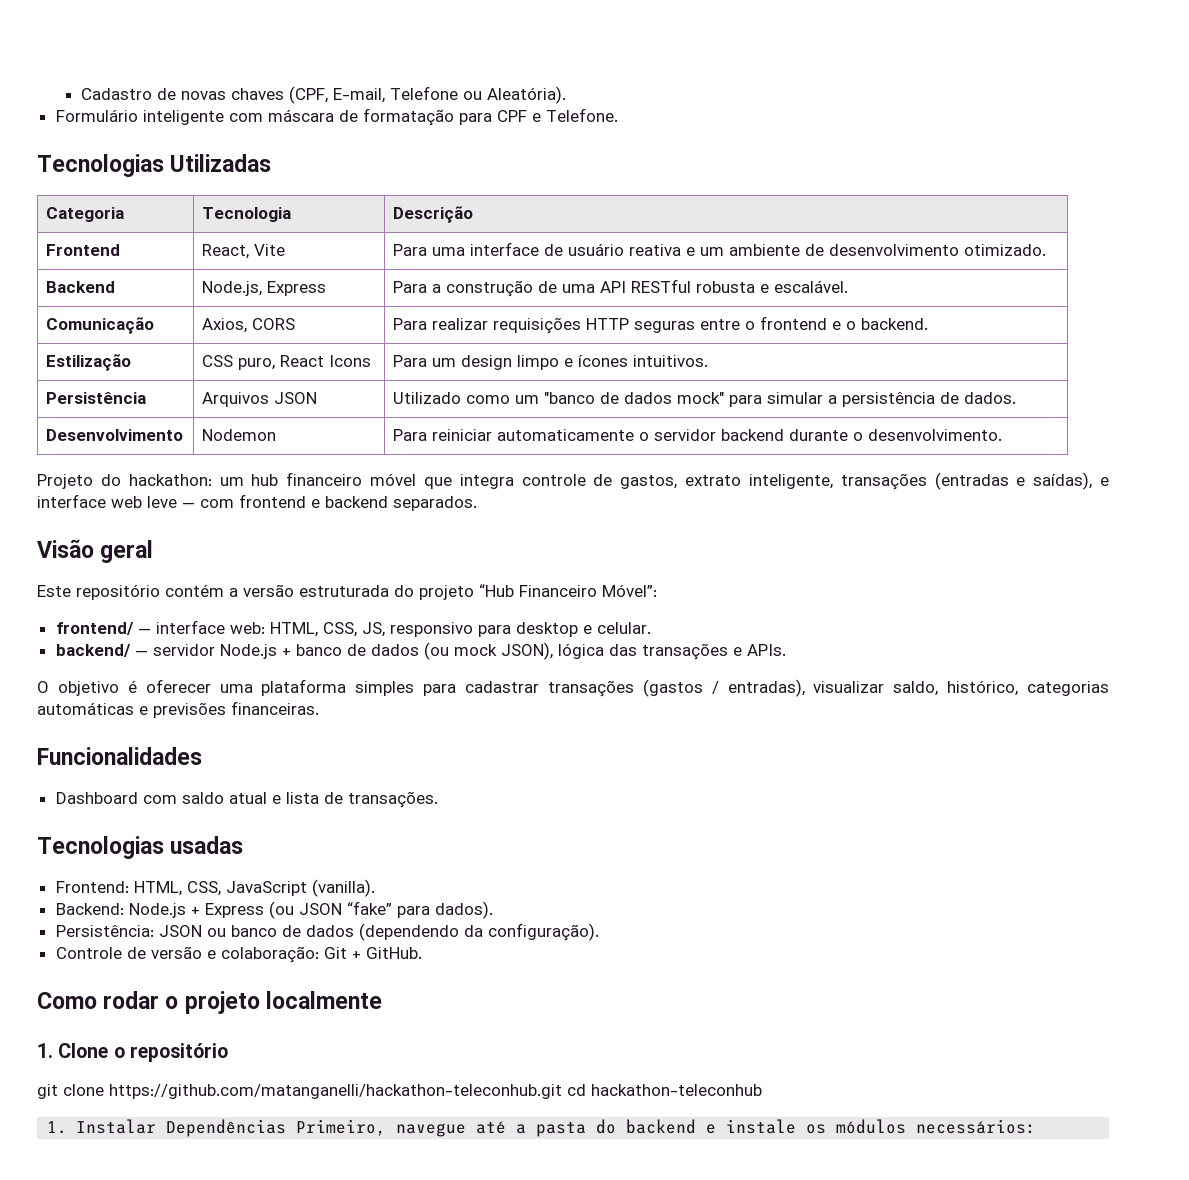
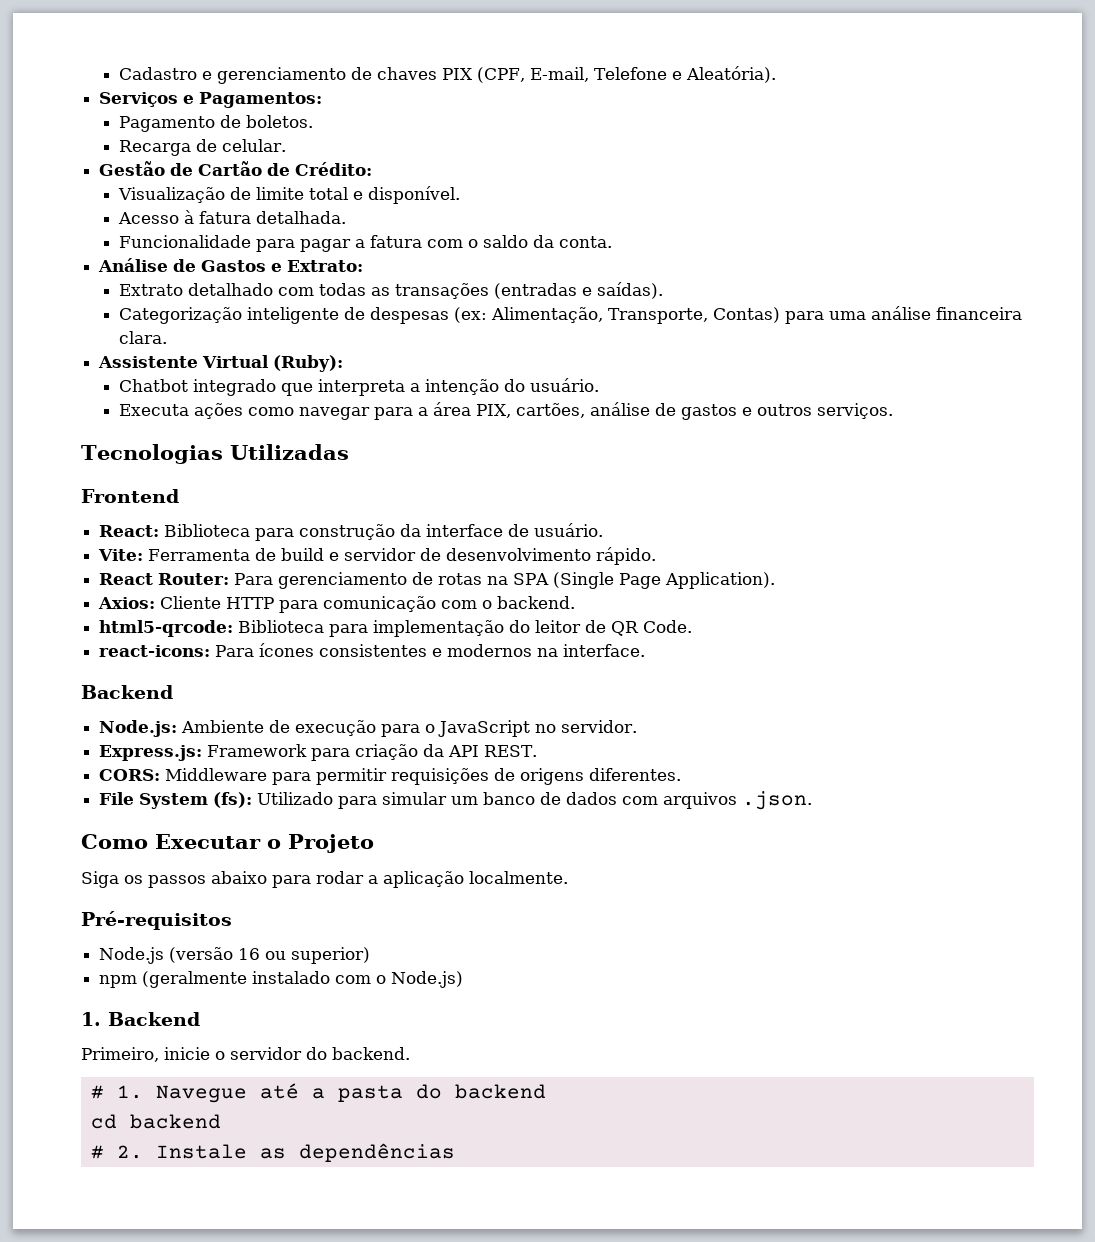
- Cadastro de novas chaves (CPF, E-mail, Telefone ou Aleatória).
+ Cadastro e gerenciamento de chaves PIX (CPF, E-mail, Telefone e Aleatória).
- Formulário inteligente com máscara de formatação para CPF e Telefone.
+ Serviços e Pagamentos:
+ Pagamento de boletos.
+ Recarga de celular.
+ Gestão de Cartão de Crédito:
+ Visualização de limite total e disponível.
+ Acesso à fatura detalhada.
+ Funcionalidade para pagar a fatura com o saldo da conta.
+ Análise de Gastos e Extrato:
+ Extrato detalhado com todas as transações (entradas e saídas).
+ Categorização inteligente de despesas (ex: Alimentação, Transporte, Contas) para uma análise financeira clara.
+ Assistente Virtual (Ruby):
+ Chatbot integrado que interpreta a intenção do usuário.
+ Executa ações como navegar para a área PIX, cartões, análise de gastos e outros serviços.
  Tecnologias Utilizadas
- Categoria | Tecnologia | Descrição
- Frontend | React, Vite | Para uma interface de usuário reativa e um ambiente de desenvolvimento otimizado.
- Backend | Node.js, Express | Para a construção de uma API RESTful robusta e escalável.
- Comunicação | Axios, CORS | Para realizar requisições HTTP seguras entre o frontend e o backend.
- Estilização | CSS puro, React Icons | Para um design limpo e ícones intuitivos.
- Persistência | Arquivos JSON | Utilizado como um "banco de dados mock" para simular a persistência de dados.
- Desenvolvimento | Nodemon | Para reiniciar automaticamente o servidor backend durante o desenvolvimento.
- Projeto do hackathon: um hub financeiro móvel que integra controle de gastos, extrato inteligente, transações (entradas e saídas), e interface web leve — com frontend e backend separados.
- Visão geral
- Este repositório contém a versão estruturada do projeto “Hub Financeiro Móvel”:
- frontend/ — interface web: HTML, CSS, JS, responsivo para desktop e celular.
- backend/ — servidor Node.js + banco de dados (ou mock JSON), lógica das transações e APIs.
- O objetivo é oferecer uma plataforma simples para cadastrar transações (gastos / entradas), visualizar saldo, histórico, categorias automáticas e previsões financeiras.
- Funcionalidades
- Dashboard com saldo atual e lista de transações.
- Tecnologias usadas
- Frontend: HTML, CSS, JavaScript (vanilla).
- Backend: Node.js + Express (ou JSON “fake” para dados).
- Persistência: JSON ou banco de dados (dependendo da configuração).
- Controle de versão e colaboração: Git + GitHub.
- Como rodar o projeto localmente
- 1. Clone o repositório
- git clone https://github.com/matanganelli/hackathon-teleconhub.git cd hackathon-teleconhub
- 1. Instalar Dependências Primeiro, navegue até a pasta do backend e instale os módulos necessários:
+ Frontend
+ React: Biblioteca para construção da interface de usuário.
+ Vite: Ferramenta de build e servidor de desenvolvimento rápido.
+ React Router: Para gerenciamento de rotas na SPA (Single Page Application).
+ Axios: Cliente HTTP para comunicação com o backend.
+ html5-qrcode: Biblioteca para implementação do leitor de QR Code.
+ react-icons: Para ícones consistentes e modernos na interface.
+ Backend
+ Node.js: Ambiente de execução para o JavaScript no servidor.
+ Express.js: Framework para criação da API REST.
+ CORS: Middleware para permitir requisições de origens diferentes.
+ File System (fs): Utilizado para simular um banco de dados com arquivos .json.
+ Como Executar o Projeto
+ Siga os passos abaixo para rodar a aplicação localmente.
+ Pré-requisitos
+ Node.js (versão 16 ou superior)
+ npm (geralmente instalado com o Node.js)
+ 1. Backend
+ Primeiro, inicie o servidor do backend.
+ # 1. Navegue até a pasta do backend
+ cd backend
+ # 2. Instale as dependências

